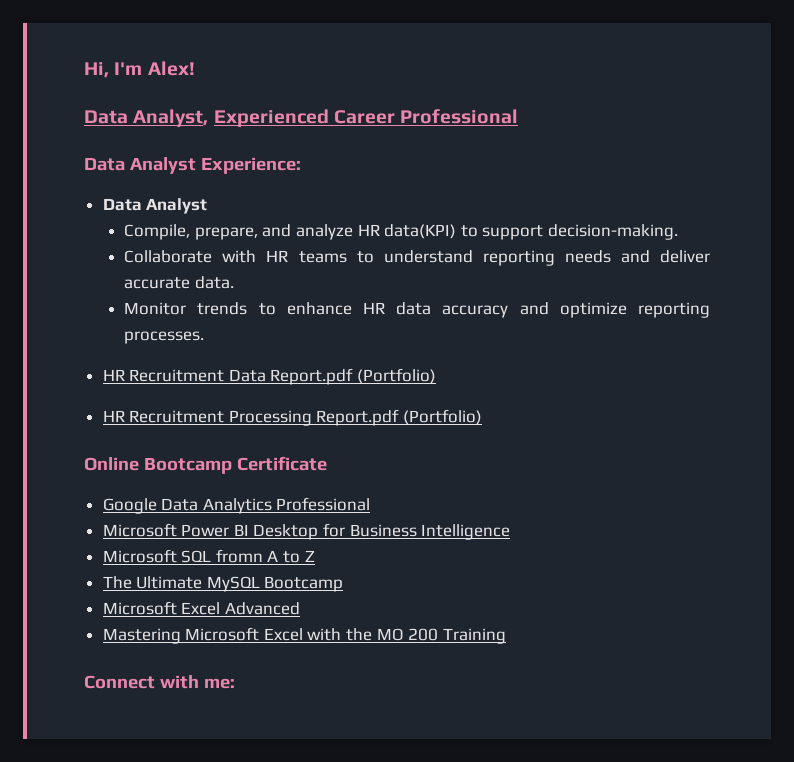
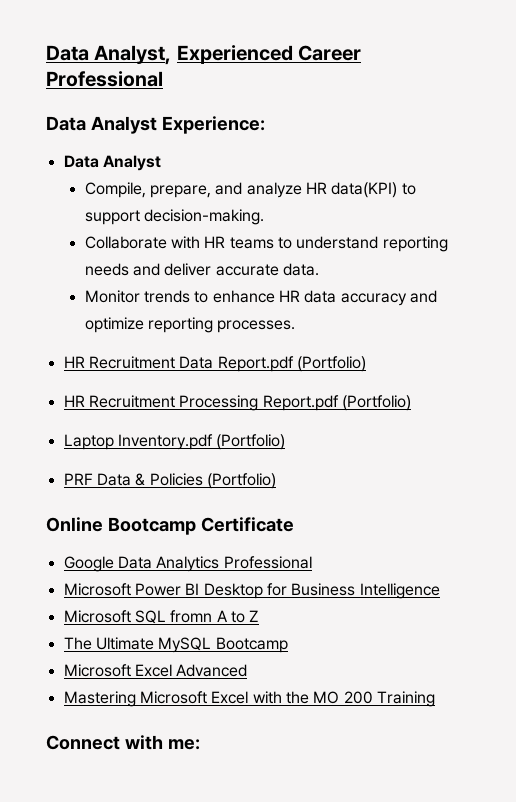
- Hi, I'm Alex!
+ Laptop Inventory.pdf (Portfolio)
+ PRF Data & Policies (Portfolio)

